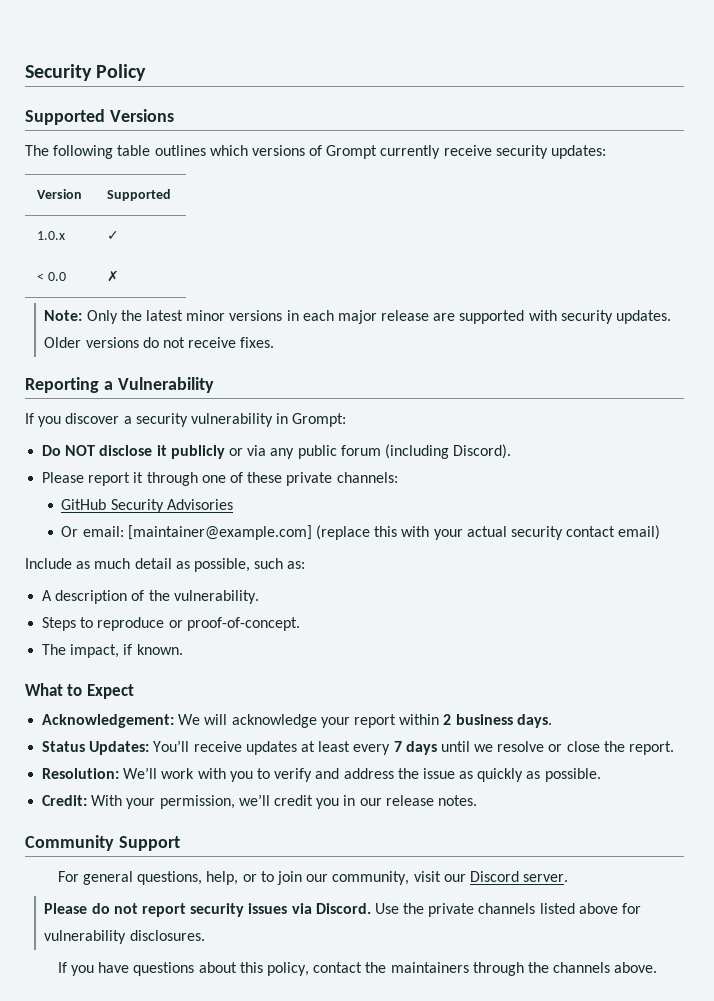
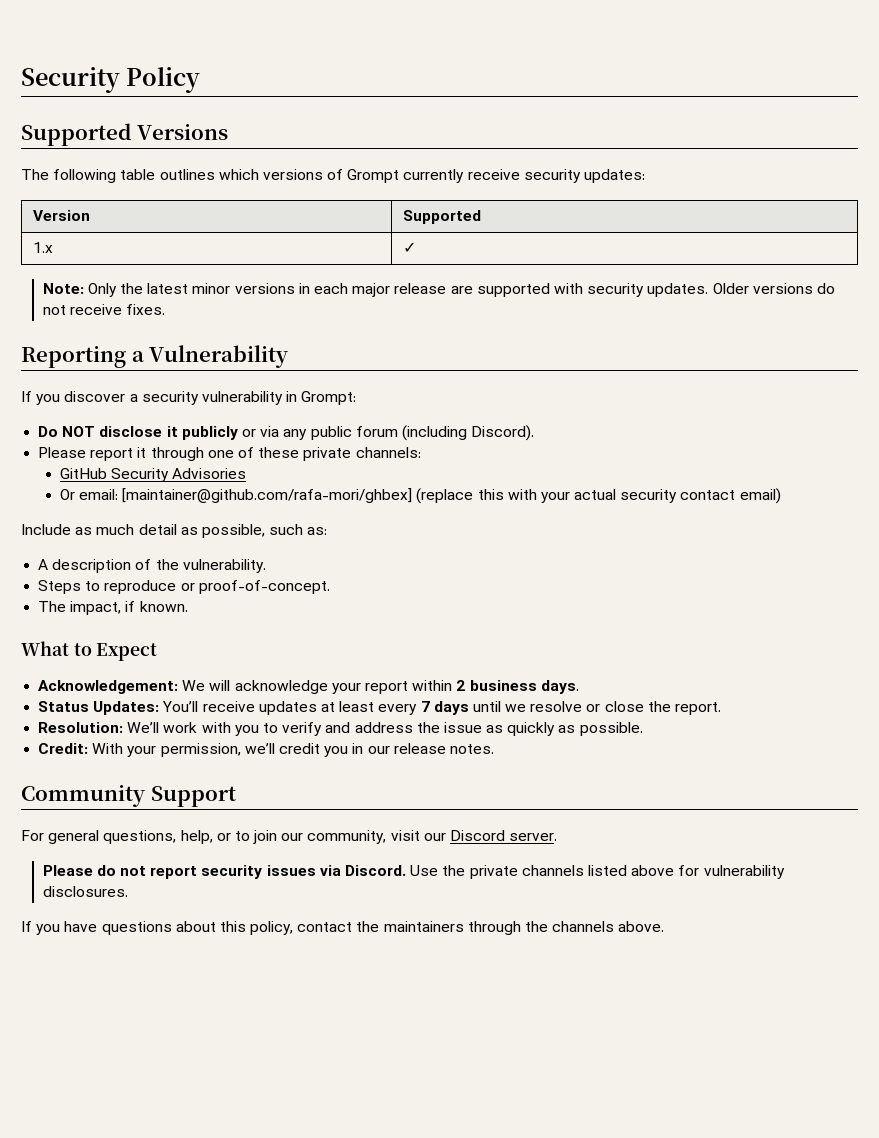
- 1.0.x | ✓
+ 1.x | ✓
- < 0.0 | ✗
- Or email: [maintainer@example.com] (replace this with your actual security contact email)
+ Or email: [maintainer@github.com/rafa-mori/ghbex] (replace this with your actual security contact email)

